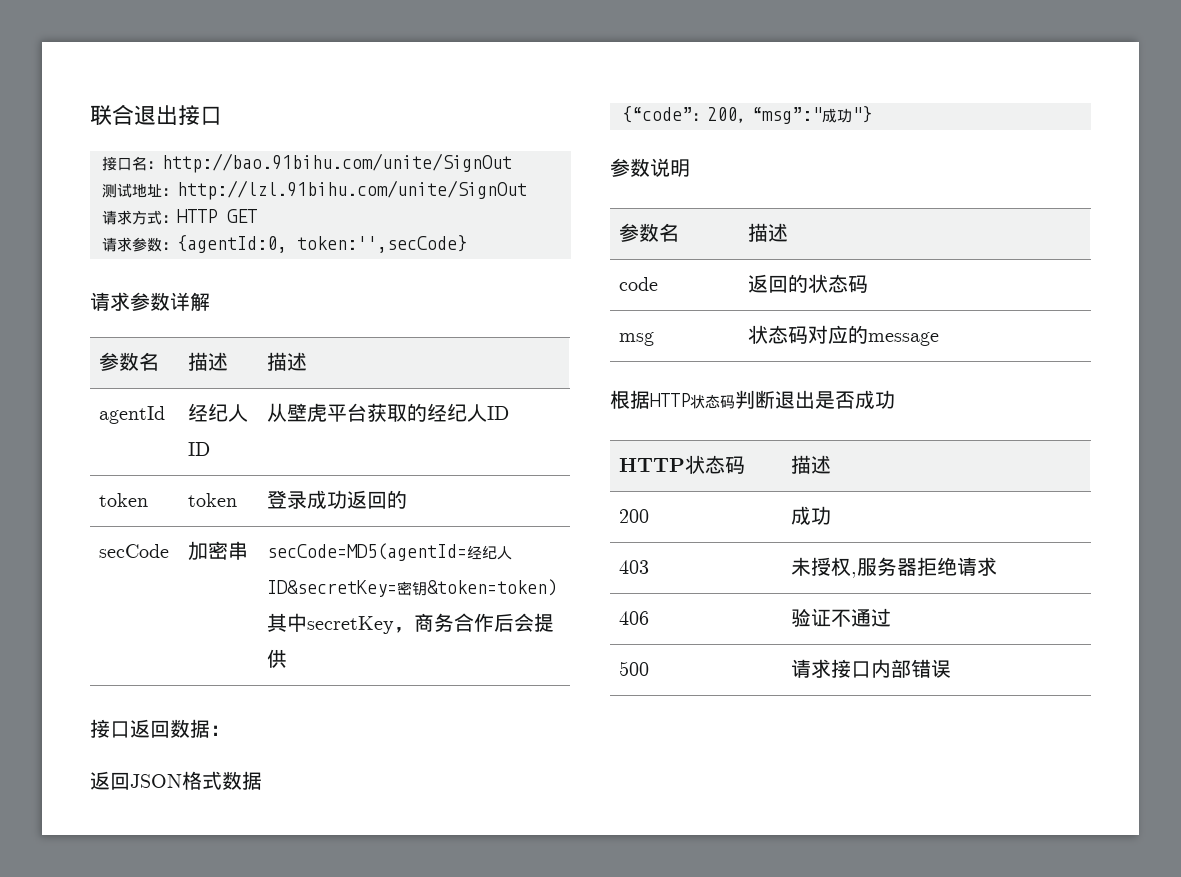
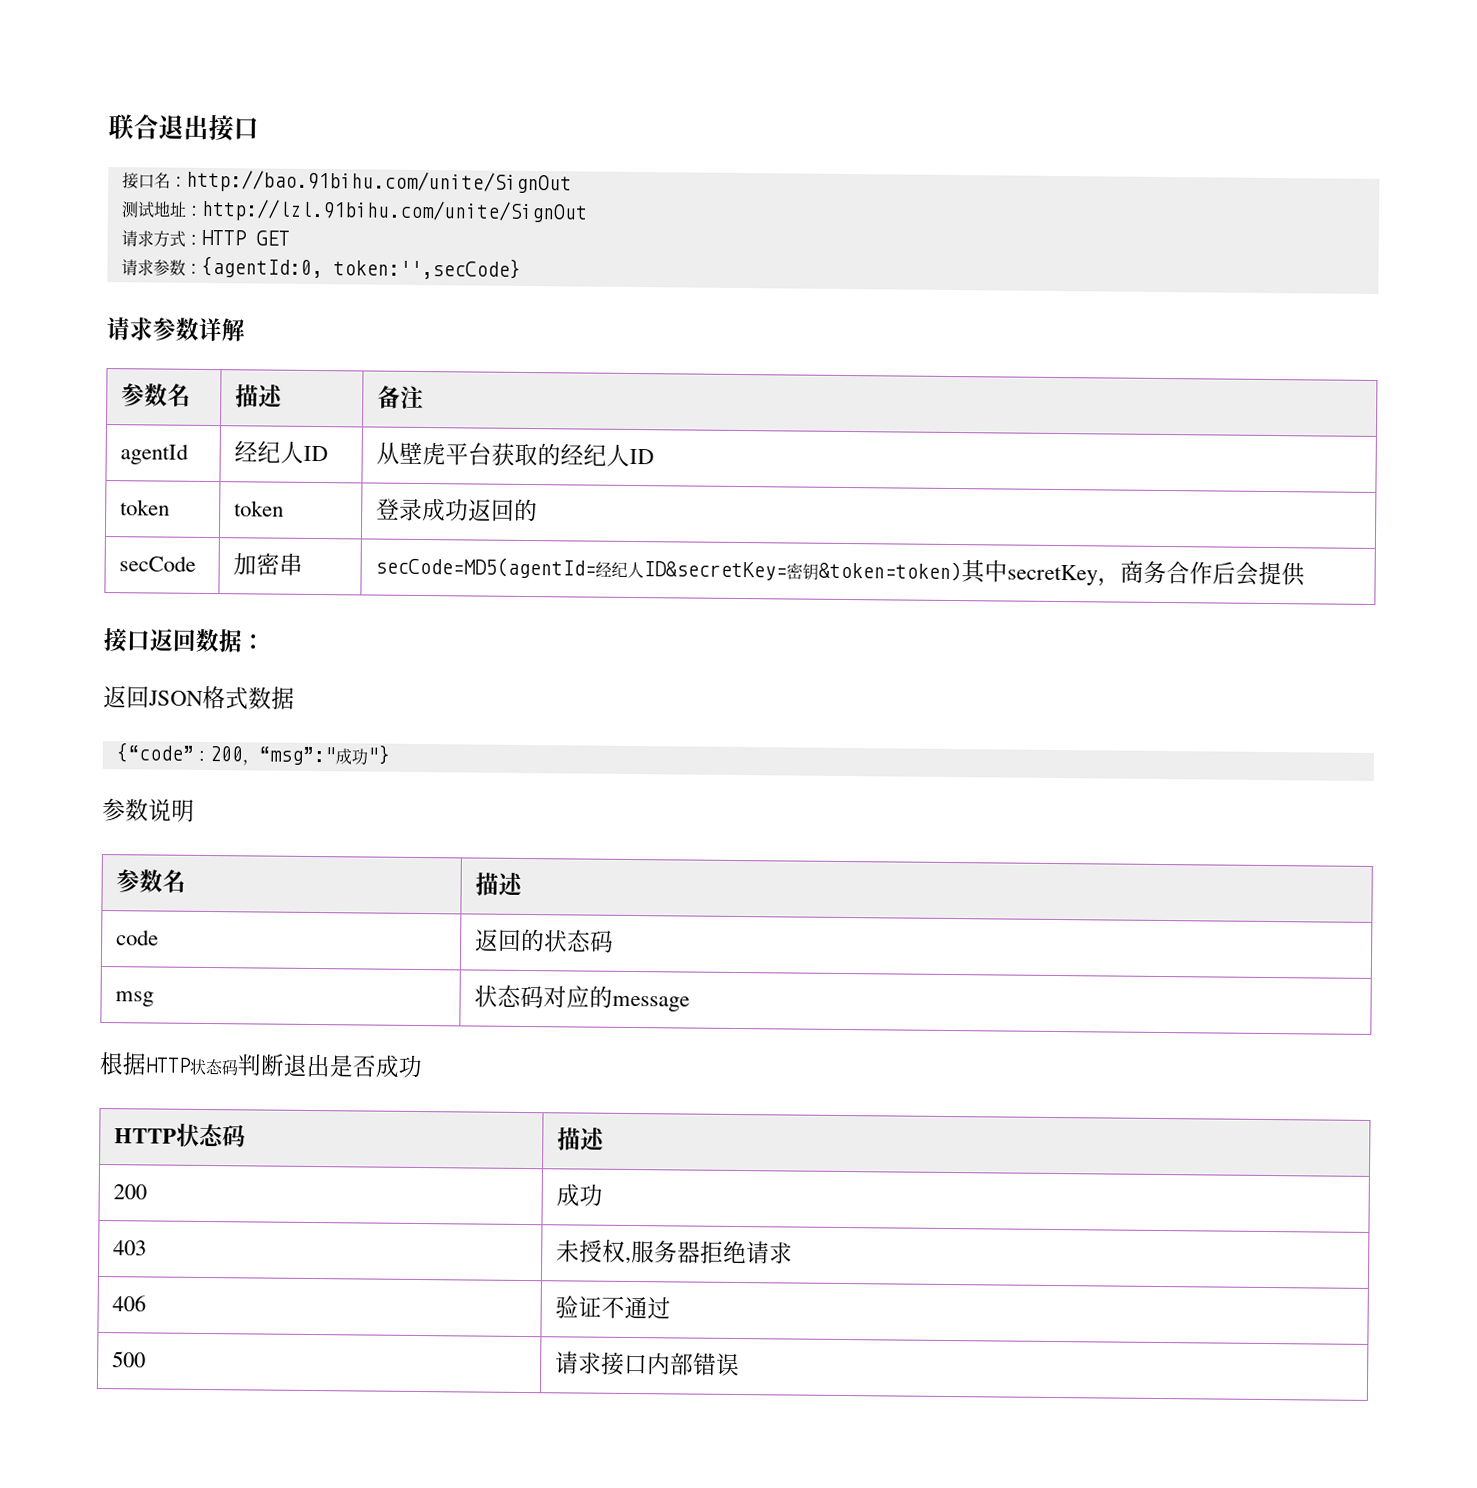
- 参数名 | 描述 | 描述
+ 参数名 | 描述 | 备注

